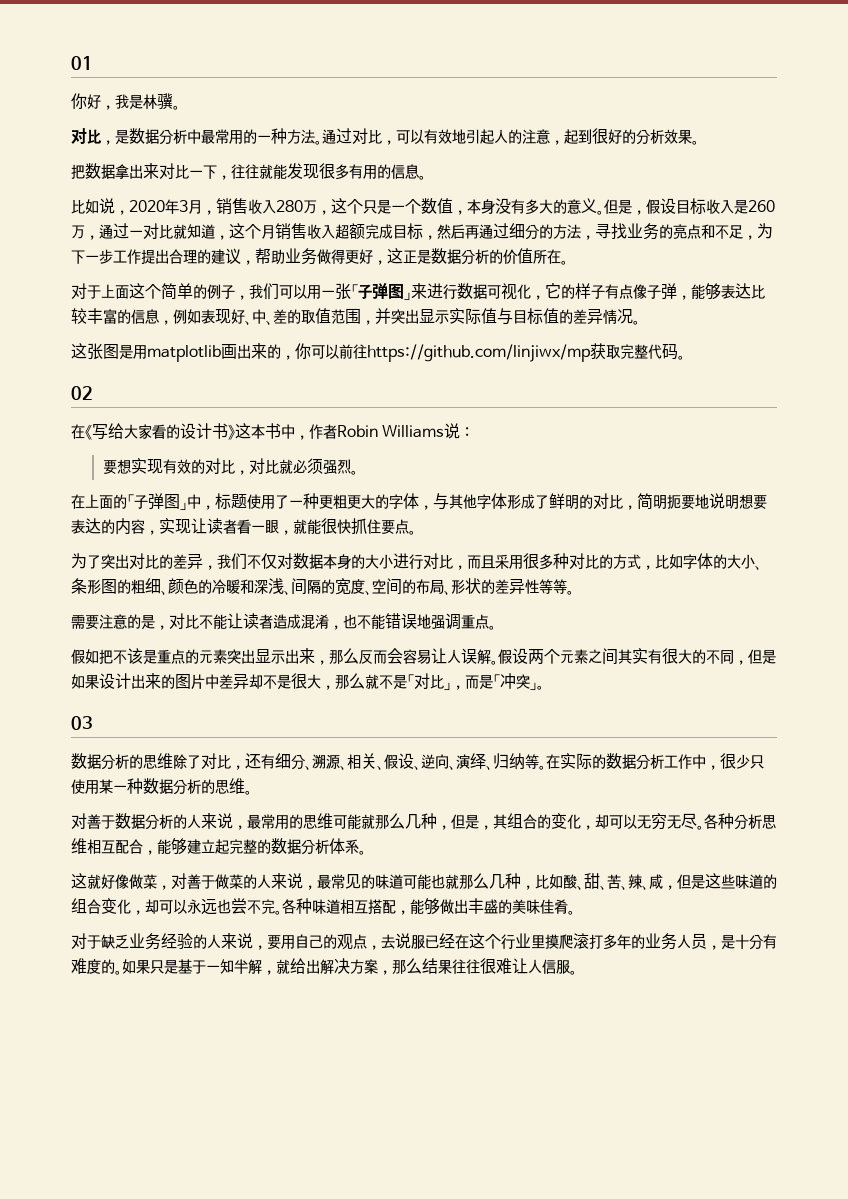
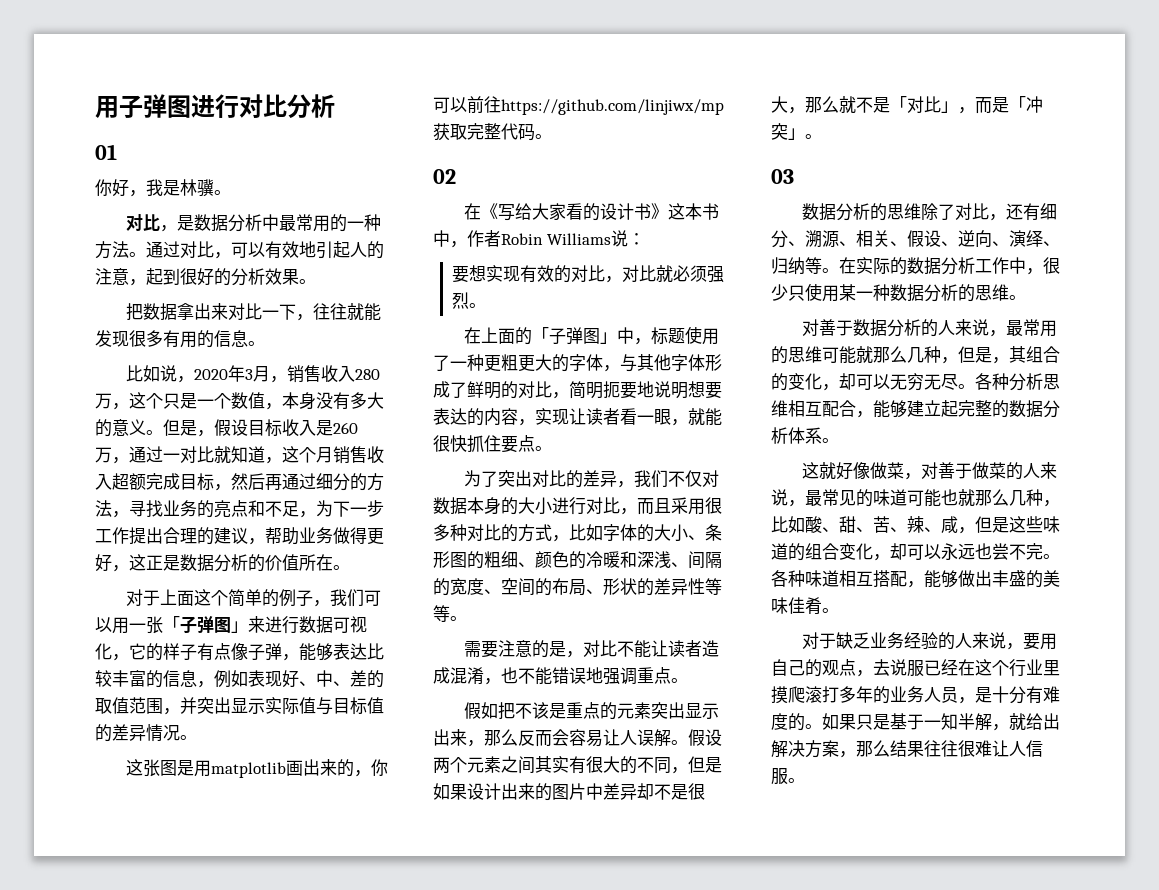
+ 用子弹图进行对比分析

